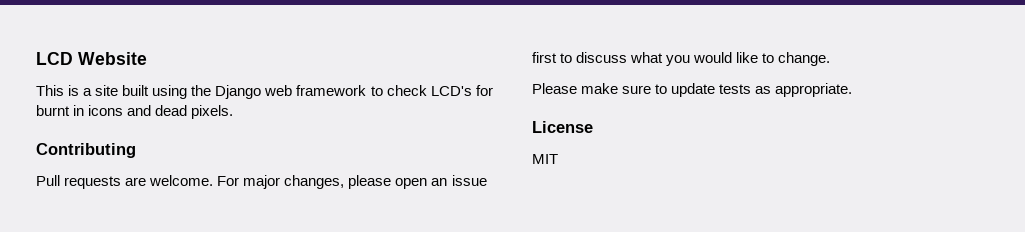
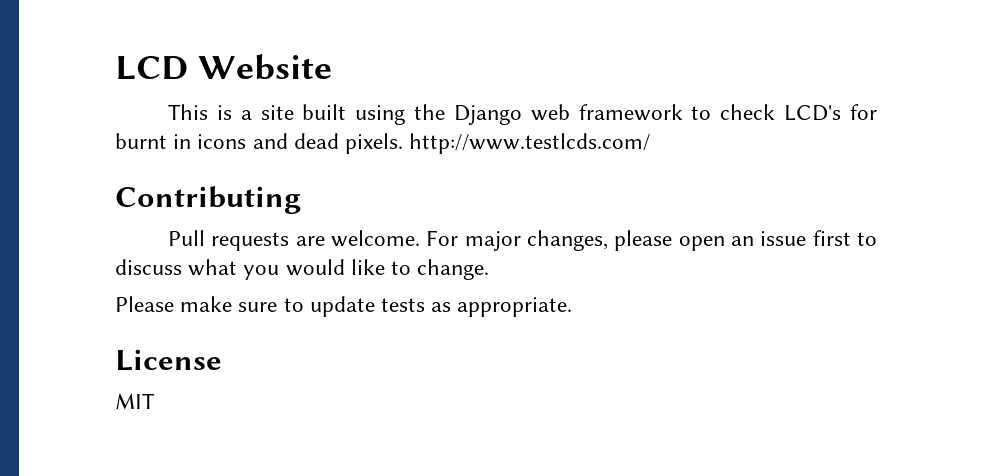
- This is a site built using the Django web framework to check LCD's for burnt in icons and dead pixels.
+ This is a site built using the Django web framework to check LCD's for burnt in icons and dead pixels. http://www.testlcds.com/

